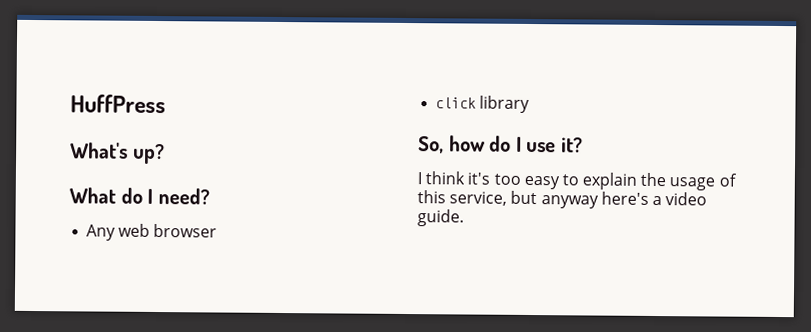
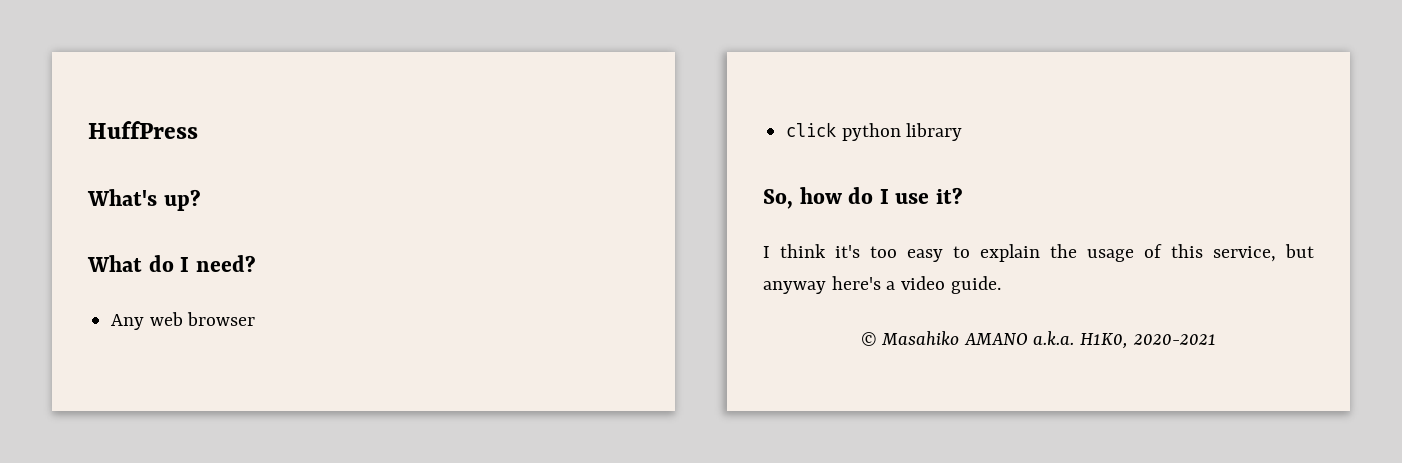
- click library
+ click python library
+ © Masahiko AMANO a.k.a. H1K0, 2020-2021

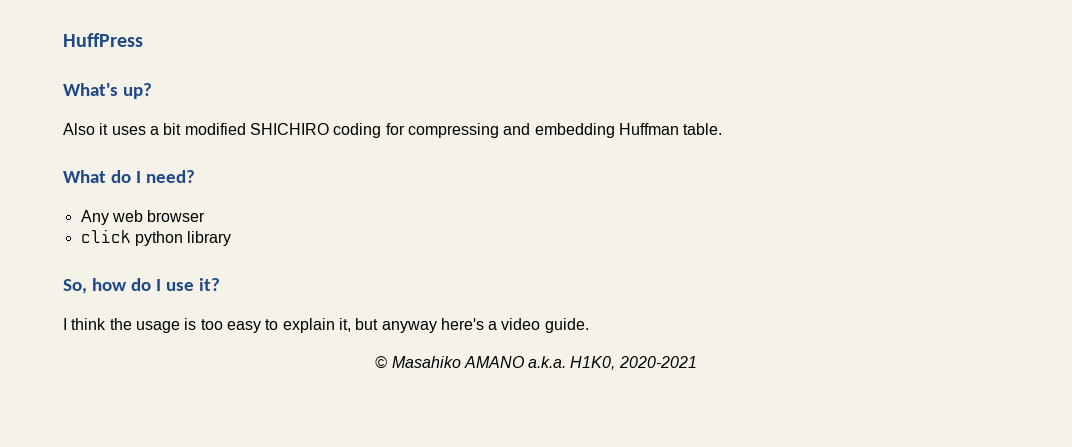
+ Also it uses a bit modified SHICHIRO coding for compressing and embedding Huffman table.
- I think it's too easy to explain the usage of this service, but anyway here's a video guide.
+ I think the usage is too easy to explain it, but anyway here's a video guide.

